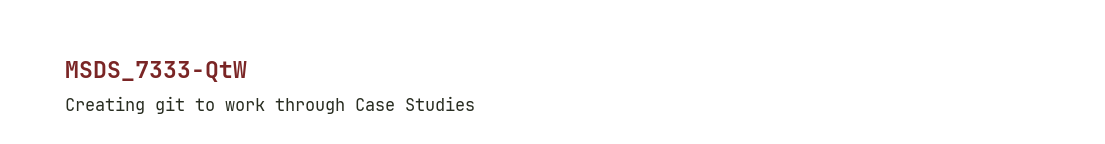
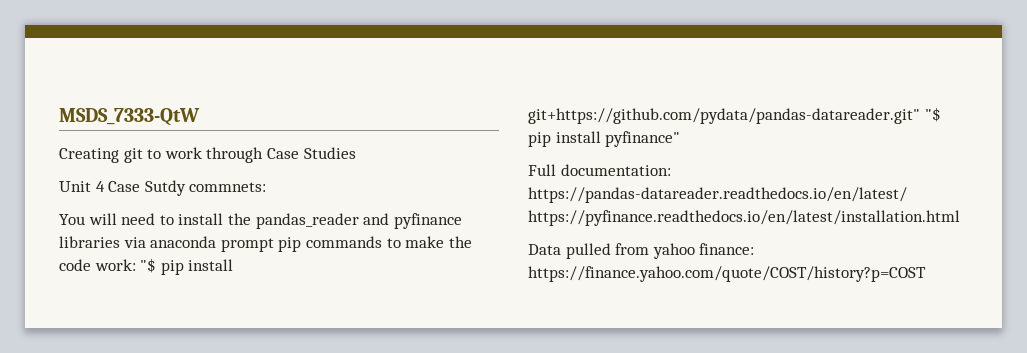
+ Unit 4 Case Sutdy commnets:
+ You will need to install the pandas_reader and pyfinance libraries via anaconda prompt pip commands to make the code work: "$ pip install git+https://github.com/pydata/pandas-datareader.git" "$ pip install pyfinance"
+ Full documentation: https://pandas-datareader.readthedocs.io/en/latest/ https://pyfinance.readthedocs.io/en/latest/installation.html
+ Data pulled from yahoo finance: https://finance.yahoo.com/quote/COST/history?p=COST

